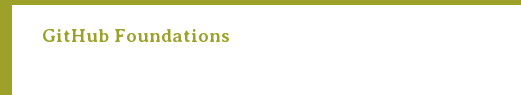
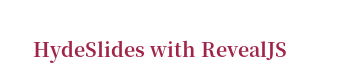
- GitHub Foundations
+ HydeSlides with RevealJS

